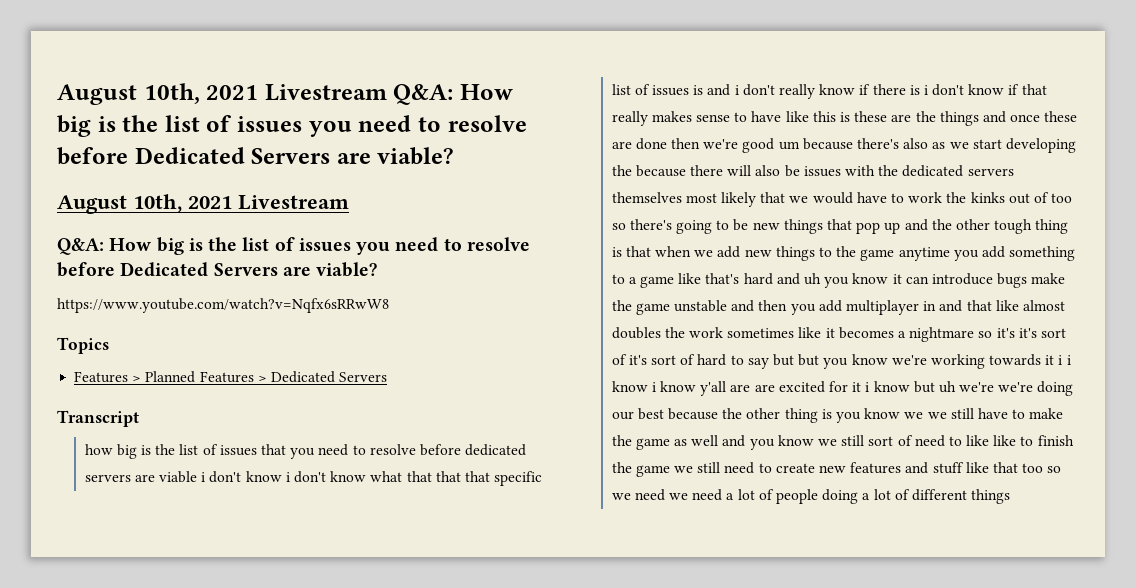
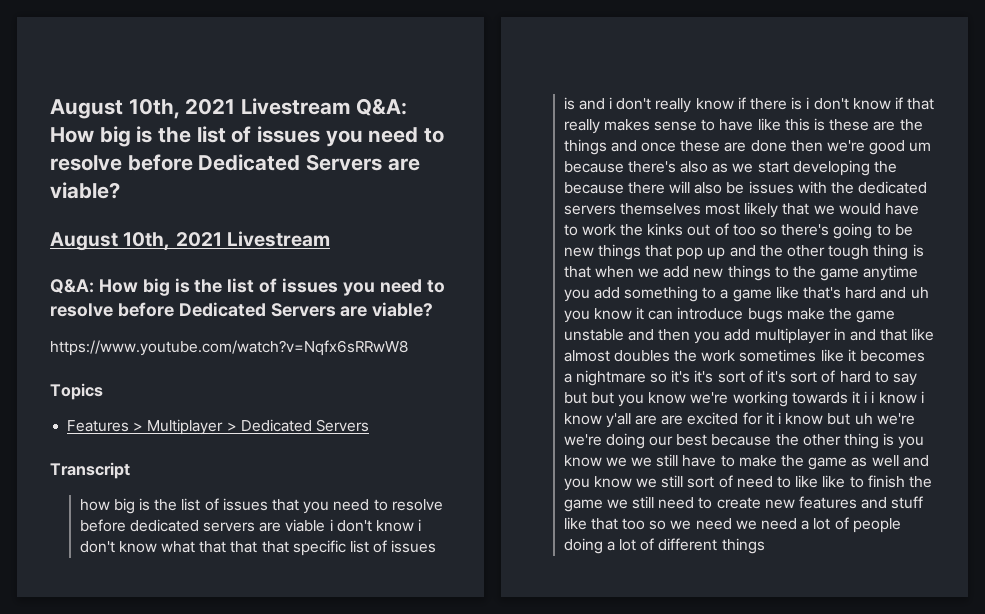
- Features > Planned Features > Dedicated Servers
+ Features > Multiplayer > Dedicated Servers

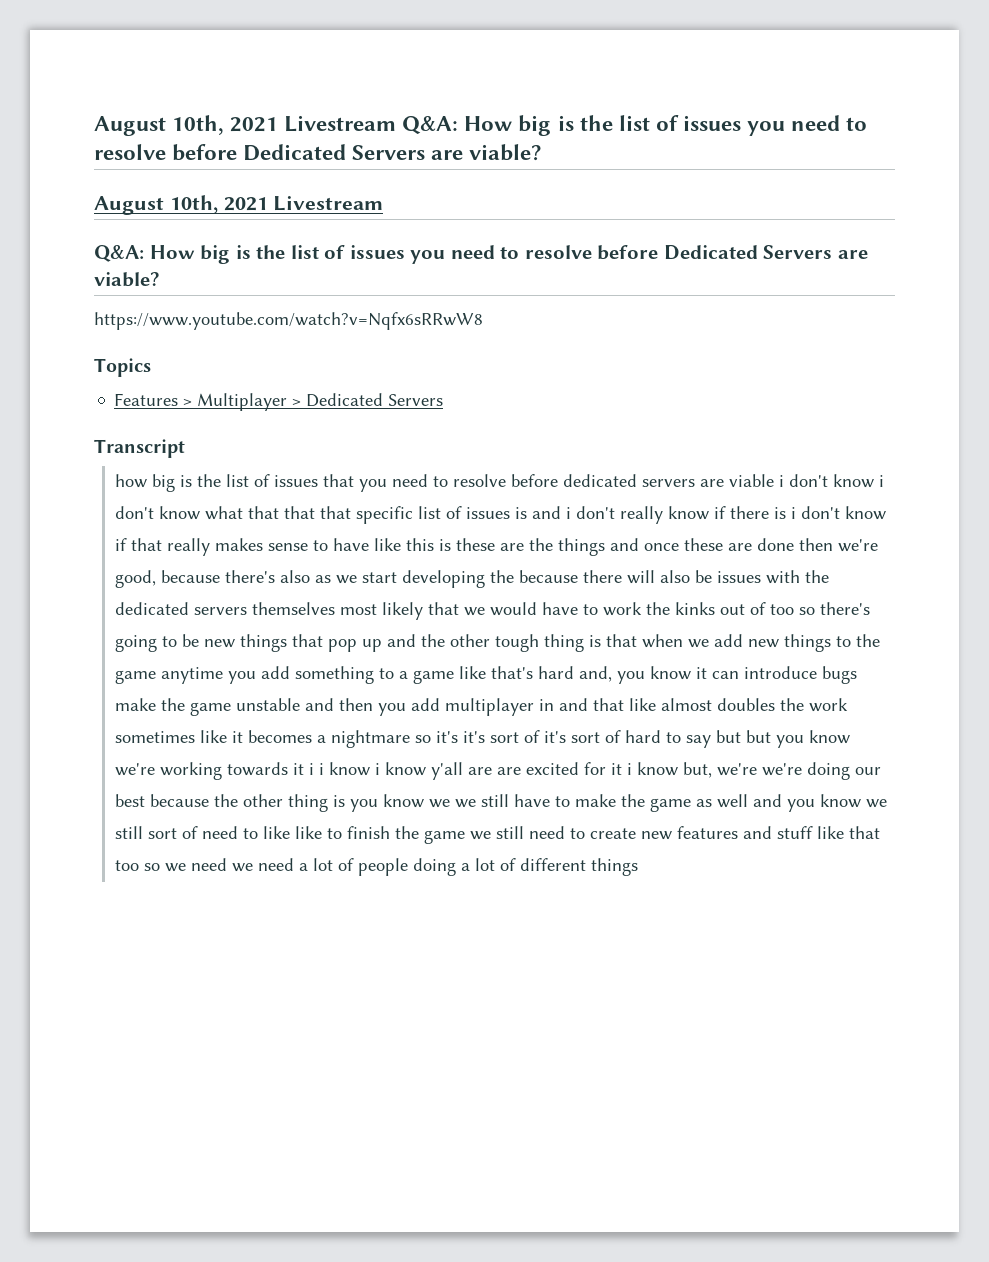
- how big is the list of issues that you need to resolve before dedicated servers are viable i don't know i don't know what that that that specific list of issues is and i don't really know if there is i don't know if that really makes sense to have like this is these are the things and once these are done then we're good um because there's also as we start developing the because there will also be issues with the dedicated servers themselves most likely that we would have to work the kinks out of too so there's going to be new things that pop up and the other tough thing is that when we add new things to the game anytime you add something to a game like that's hard and uh you know it can introduce bugs make the game unstable and then you add multiplayer in and that like almost doubles the work sometimes like it becomes a nightmare so it's it's sort of it's sort of hard to say but but you know we're working towards it i i know i know y'all are are excited for it i know but uh we're we're doing our best because the other thing is you know we we still have to make the game as well and you know we still sort of need to like like to finish the game we still need to create new features and stuff like that too so we need we need a lot of people doing a lot of different things
+ how big is the list of issues that you need to resolve before dedicated servers are viable i don't know i don't know what that that that specific list of issues is and i don't really know if there is i don't know if that really makes sense to have like this is these are the things and once these are done then we're good, because there's also as we start developing the because there will also be issues with the dedicated servers themselves most likely that we would have to work the kinks out of too so there's going to be new things that pop up and the other tough thing is that when we add new things to the game anytime you add something to a game like that's hard and, you know it can introduce bugs make the game unstable and then you add multiplayer in and that like almost doubles the work sometimes like it becomes a nightmare so it's it's sort of it's sort of hard to say but but you know we're working towards it i i know i know y'all are are excited for it i know but, we're we're doing our best because the other thing is you know we we still have to make the game as well and you know we still sort of need to like like to finish the game we still need to create new features and stuff like that too so we need we need a lot of people doing a lot of different things

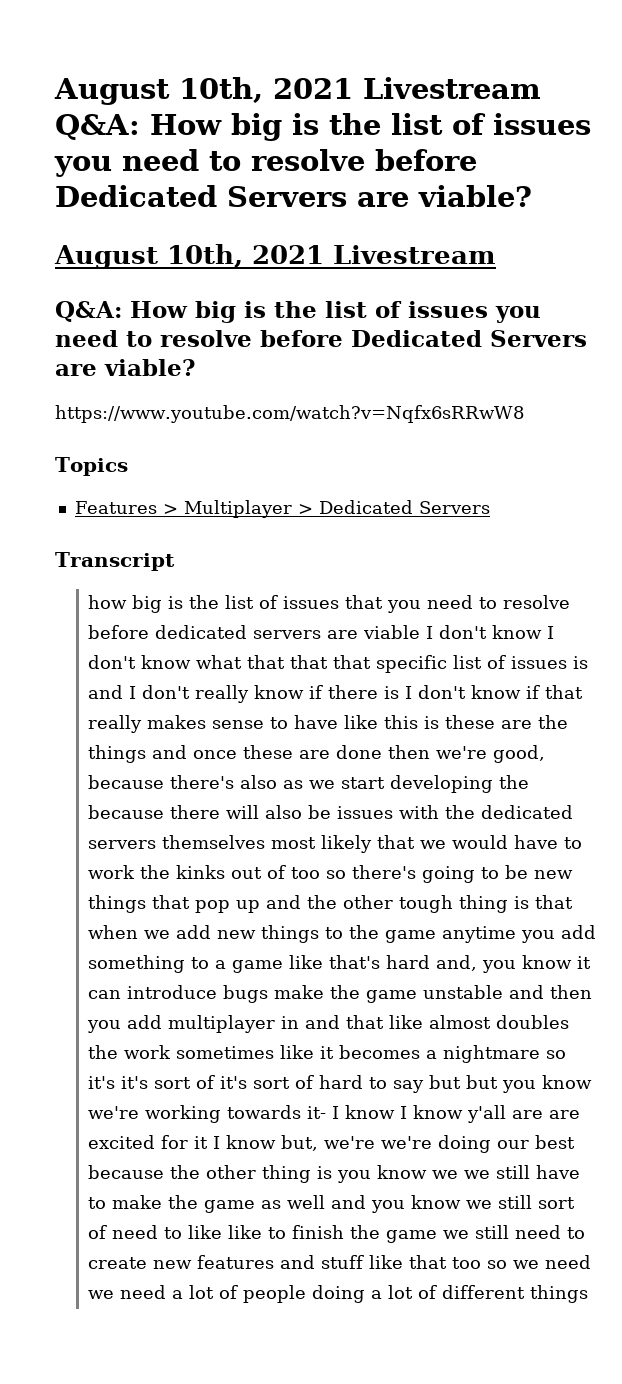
- how big is the list of issues that you need to resolve before dedicated servers are viable i don't know i don't know what that that that specific list of issues is and i don't really know if there is i don't know if that really makes sense to have like this is these are the things and once these are done then we're good, because there's also as we start developing the because there will also be issues with the dedicated servers themselves most likely that we would have to work the kinks out of too so there's going to be new things that pop up and the other tough thing is that when we add new things to the game anytime you add something to a game like that's hard and, you know it can introduce bugs make the game unstable and then you add multiplayer in and that like almost doubles the work sometimes like it becomes a nightmare so it's it's sort of it's sort of hard to say but but you know we're working towards it i i know i know y'all are are excited for it i know but, we're we're doing our best because the other thing is you know we we still have to make the game as well and you know we still sort of need to like like to finish the game we still need to create new features and stuff like that too so we need we need a lot of people doing a lot of different things
+ how big is the list of issues that you need to resolve before dedicated servers are viable I don't know I don't know what that that that specific list of issues is and I don't really know if there is I don't know if that really makes sense to have like this is these are the things and once these are done then we're good, because there's also as we start developing the because there will also be issues with the dedicated servers themselves most likely that we would have to work the kinks out of too so there's going to be new things that pop up and the other tough thing is that when we add new things to the game anytime you add something to a game like that's hard and, you know it can introduce bugs make the game unstable and then you add multiplayer in and that like almost doubles the work sometimes like it becomes a nightmare so it's it's sort of it's sort of hard to say but but you know we're working towards it- I know I know y'all are are excited for it I know but, we're we're doing our best because the other thing is you know we we still have to make the game as well and you know we still sort of need to like like to finish the game we still need to create new features and stuff like that too so we need we need a lot of people doing a lot of different things

